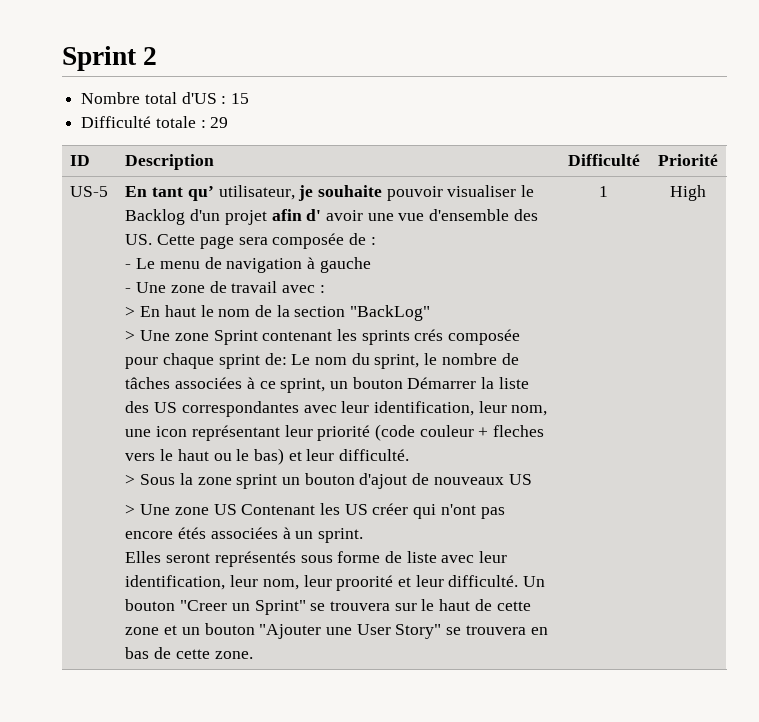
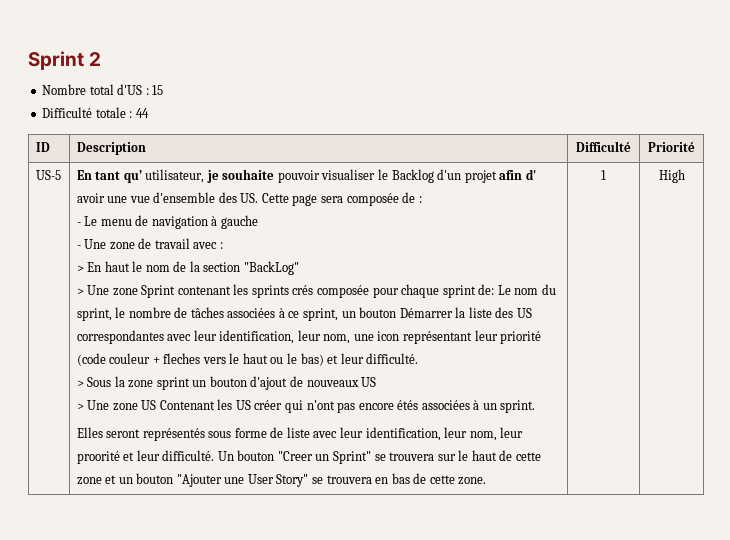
- Difficulté totale : 29
+ Difficulté totale : 44

